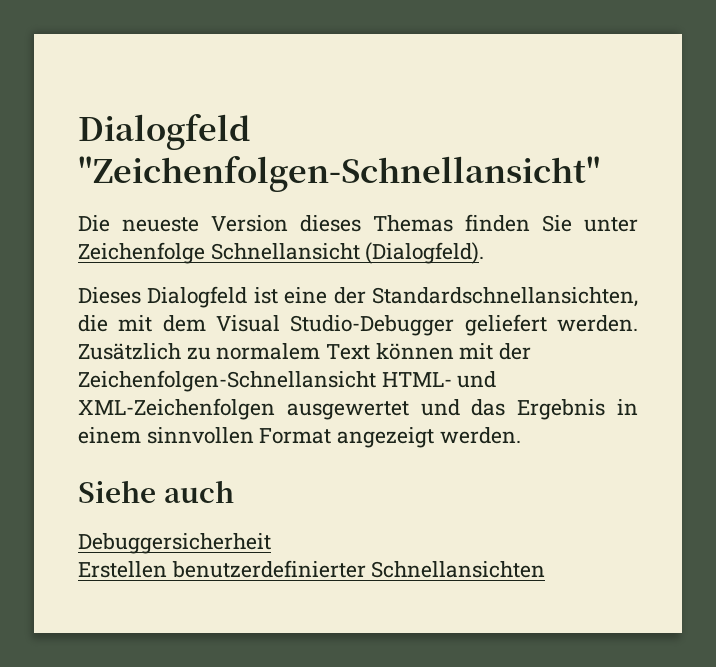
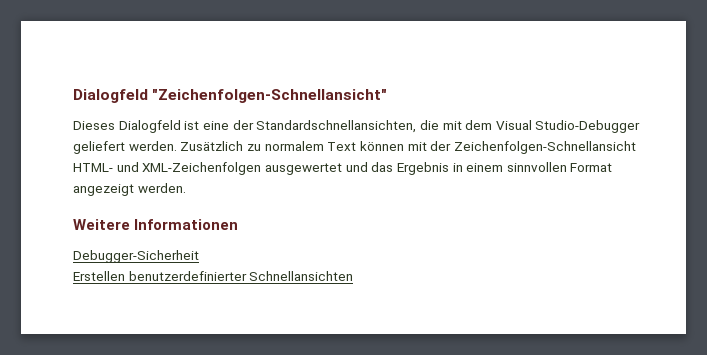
- Die neueste Version dieses Themas finden Sie unter Zeichenfolge Schnellansicht (Dialogfeld).
- Siehe auch
- Debuggersicherheit
+ Weitere Informationen
+ Debugger-Sicherheit

